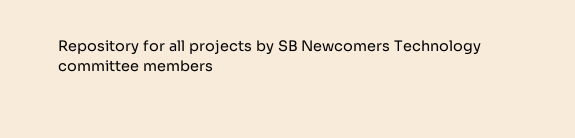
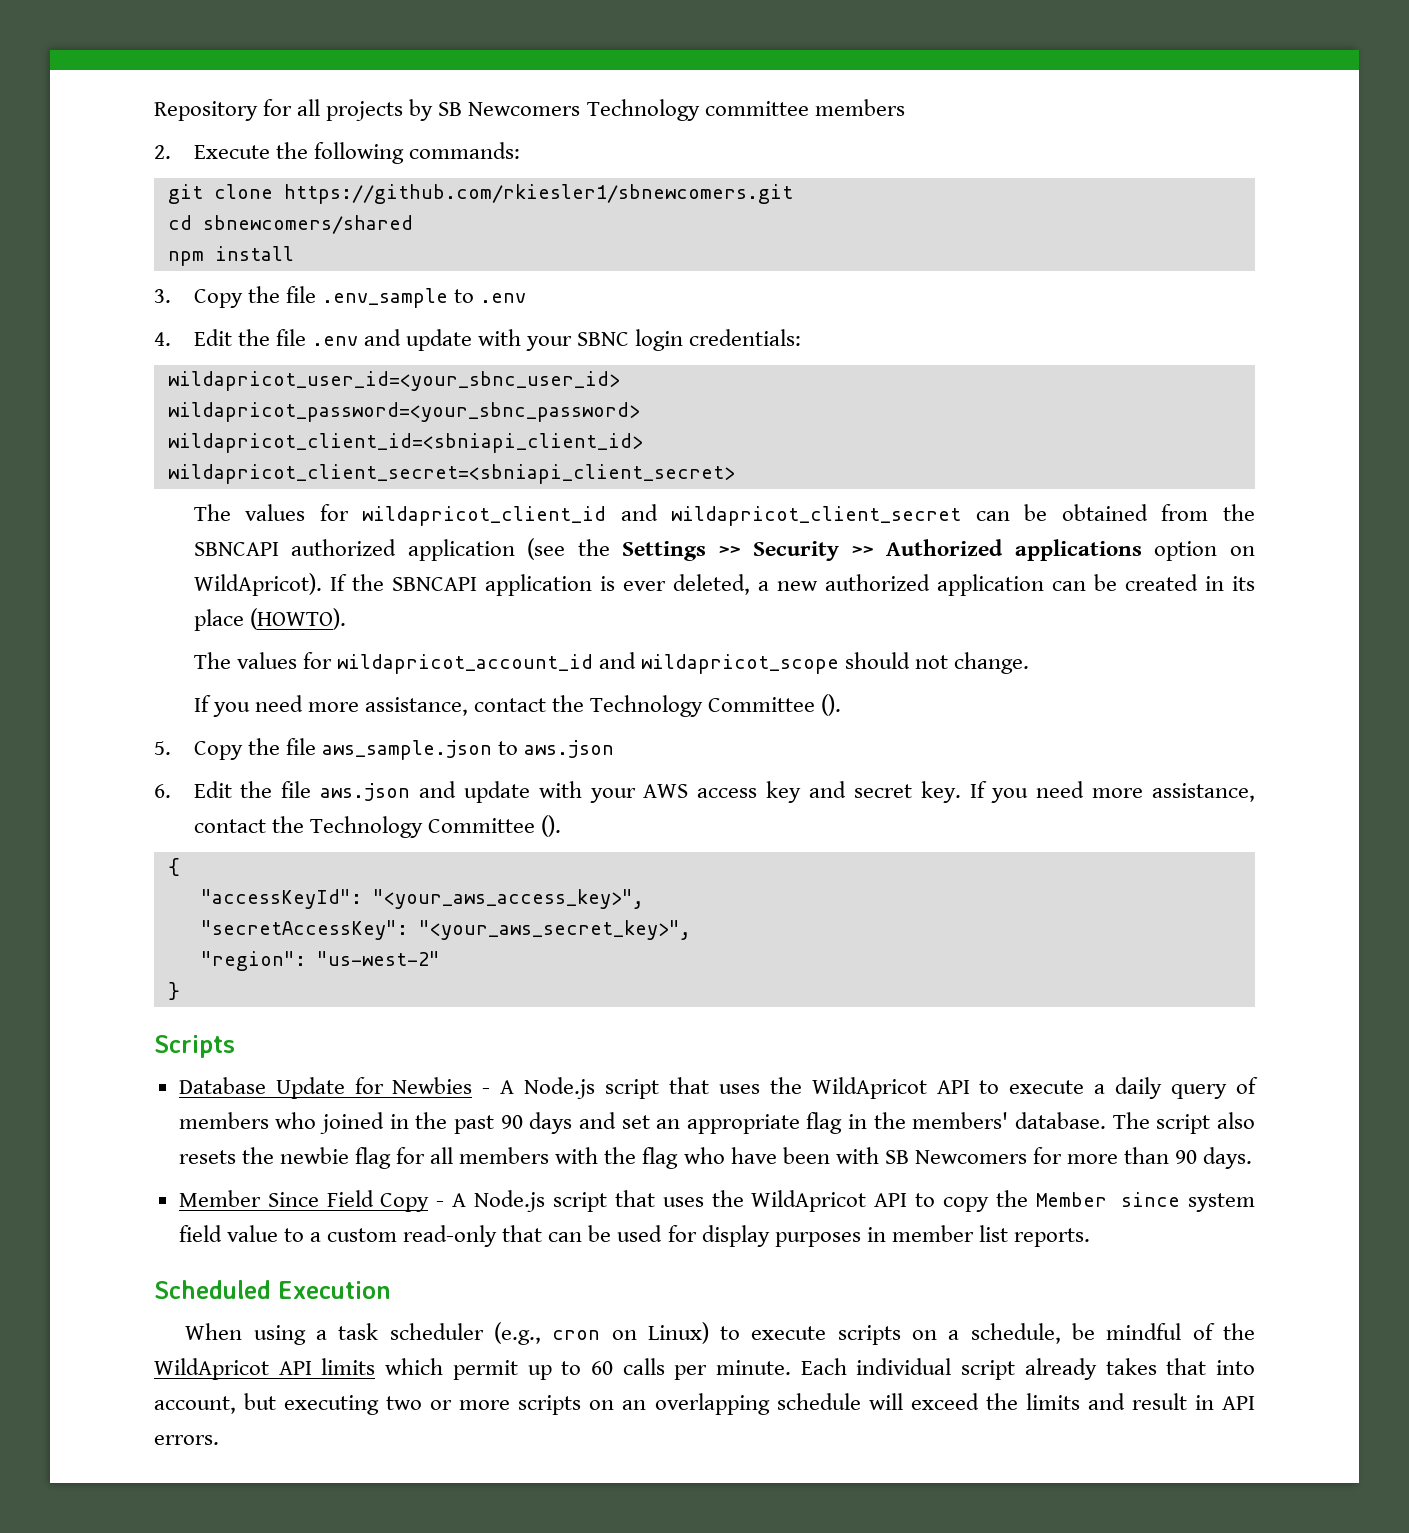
+ 2. Execute the following commands:
+ git clone https://github.com/rkiesler1/sbnewcomers.git
+ cd sbnewcomers/shared
+ npm install
+ 3. Copy the file .env_sample to .env
+ 4. Edit the file .env and update with your SBNC login credentials:
+ wildapricot_user_id=<your_sbnc_user_id>
+ wildapricot_password=<your_sbnc_password>
+ wildapricot_client_id=<sbniapi_client_id>
+ wildapricot_client_secret=<sbniapi_client_secret>
+ The values for wildapricot_client_id and wildapricot_client_secret can be obtained from the SBNCAPI authorized application (see the Settings >> Security >> Authorized applications option on WildApricot). If the SBNCAPI application is ever deleted, a new authorized application can be created in its place (HOWTO).
+ The values for wildapricot_account_id and wildapricot_scope should not change.
+ If you need more assistance, contact the Technology Committee ().
+ 5. Copy the file aws_sample.json to aws.json
+ 6. Edit the file aws.json and update with your AWS access key and secret key. If you need more assistance, contact the Technology Committee ().
+ {
+ "accessKeyId": "<your_aws_access_key>",
+ "secretAccessKey": "<your_aws_secret_key>",
+ "region": "us-west-2"
+ }
+ Scripts
+ Database Update for Newbies - A Node.js script that uses the WildApricot API to execute a daily query of members who joined in the past 90 days and set an appropriate flag in the members' database. The script also resets the newbie flag for all members with the flag who have been with SB Newcomers for more than 90 days.
+ Member Since Field Copy - A Node.js script that uses the WildApricot API to copy the Member since system field value to a custom read-only that can be used for display purposes in member list reports.
+ Scheduled Execution
+ When using a task scheduler (e.g., cron on Linux) to execute scripts on a schedule, be mindful of the WildApricot API limits which permit up to 60 calls per minute. Each individual script already takes that into account, but executing two or more scripts on an overlapping schedule will exceed the limits and result in API errors.

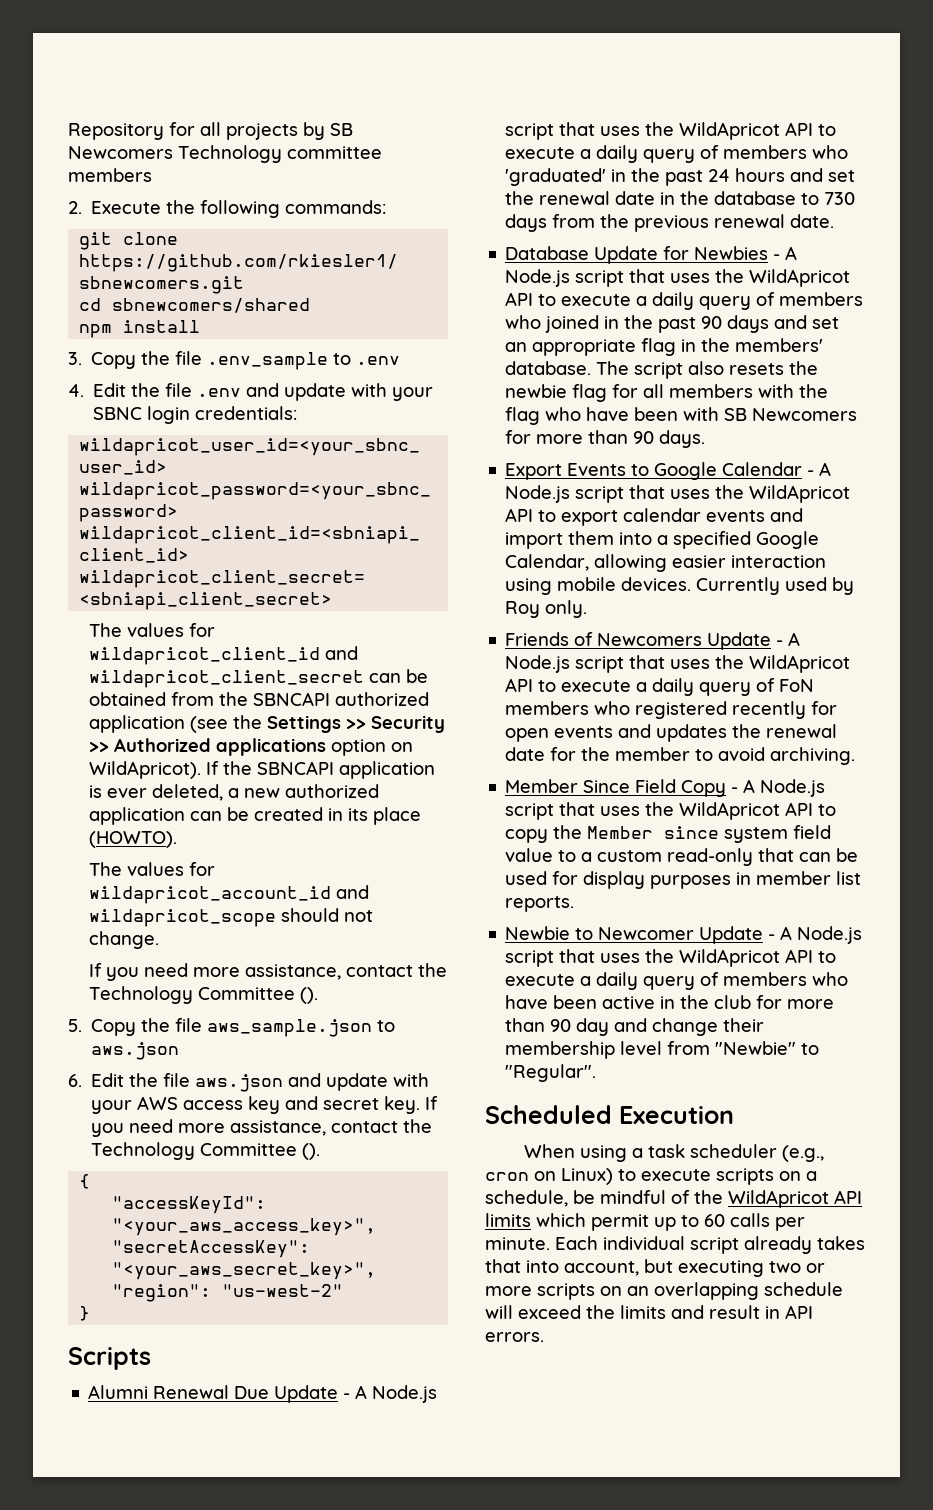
+ Alumni Renewal Due Update - A Node.js script that uses the WildApricot API to execute a daily query of members who 'graduated' in the past 24 hours and set the renewal date in the database to 730 days from the previous renewal date.
+ Export Events to Google Calendar - A Node.js script that uses the WildApricot API to export calendar events and import them into a specified Google Calendar, allowing easier interaction using mobile devices. Currently used by Roy only.
+ Friends of Newcomers Update - A Node.js script that uses the WildApricot API to execute a daily query of FoN members who registered recently for open events and updates the renewal date for the member to avoid archiving.
+ Newbie to Newcomer Update - A Node.js script that uses the WildApricot API to execute a daily query of members who have been active in the club for more than 90 day and change their membership level from "Newbie" to "Regular".

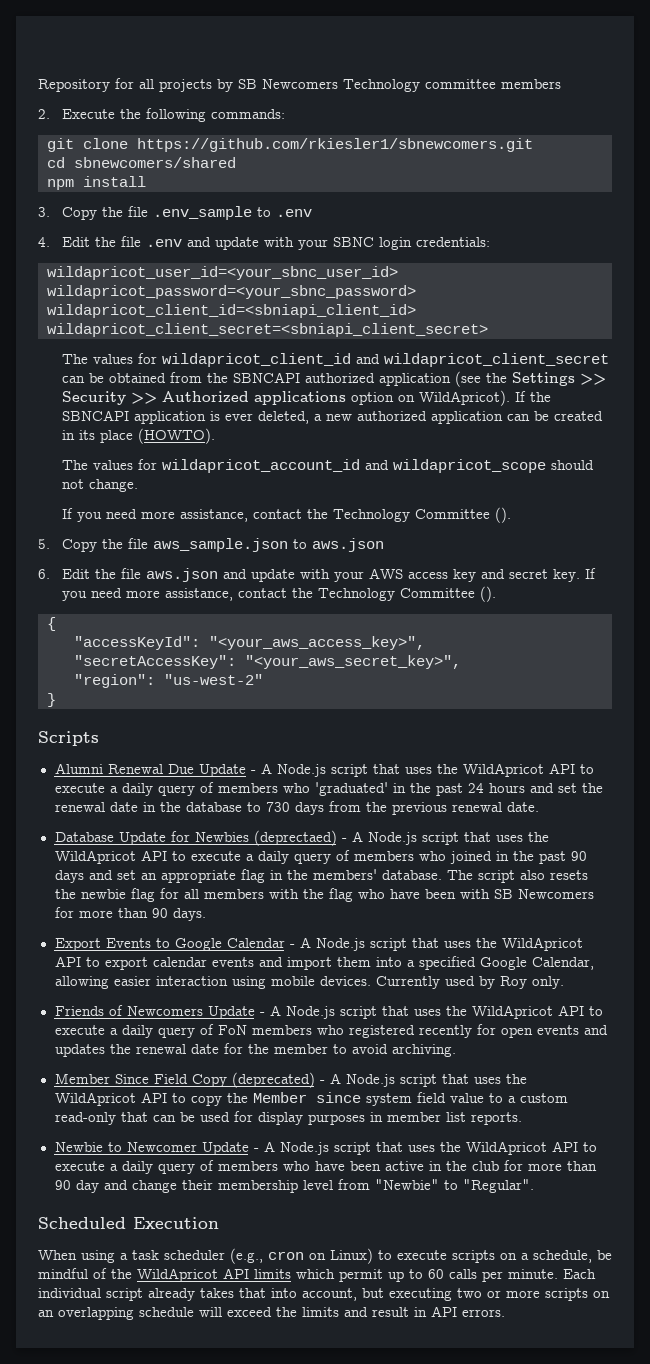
- Database Update for Newbies - A Node.js script that uses the WildApricot API to execute a daily query of members who joined in the past 90 days and set an appropriate flag in the members' database.
+ Database Update for Newbies (deprectaed) - A Node.js script that uses the WildApricot API to execute a daily query of members who joined in the past 90 days and set an appropriate flag in the members' database.
- Member Since Field Copy - A Node.js script that uses the WildApricot API to copy the Member since system field value to a custom read-only that can be used for display purposes in member list reports.
+ Member Since Field Copy (deprecated) - A Node.js script that uses the WildApricot API to copy the Member since system field value to a custom read-only that can be used for display purposes in member list reports.

